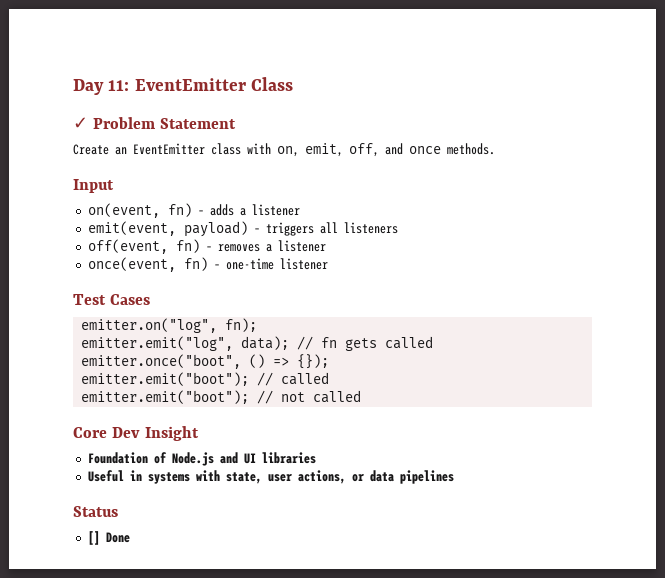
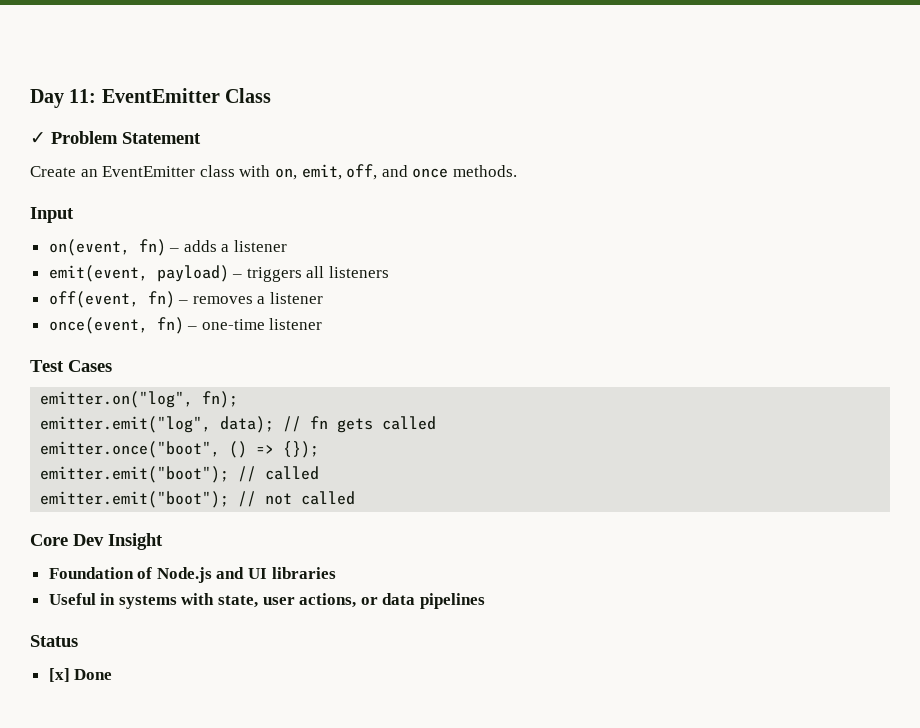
- [] Done
+ [x] Done

